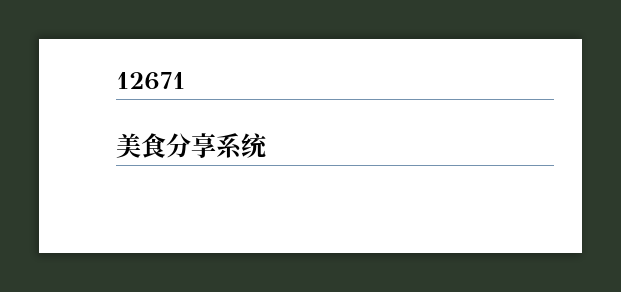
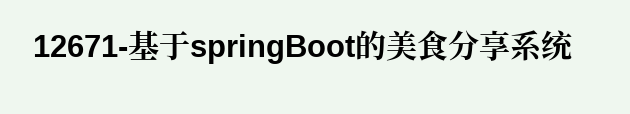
- 12671
- 美食分享系统
+ 12671-基于springBoot的美食分享系统

